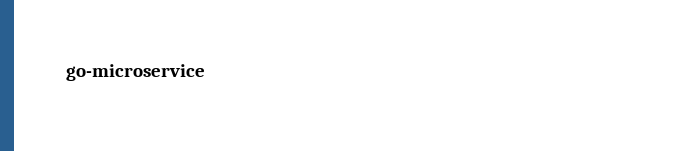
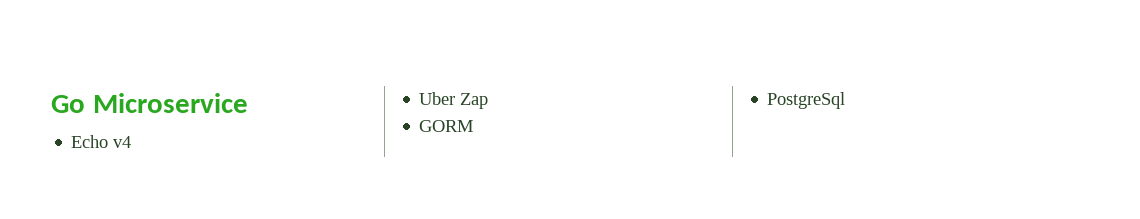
- go-microservice
+ Go Microservice
+ Echo v4
+ Uber Zap
+ GORM
+ PostgreSql

